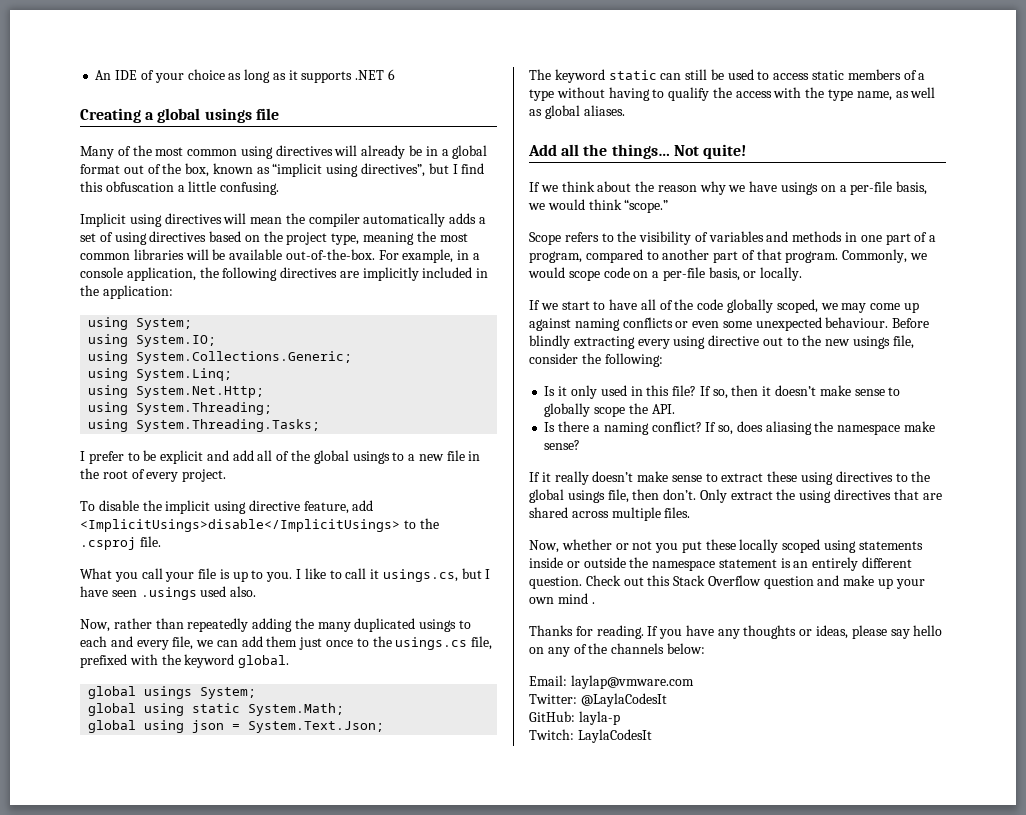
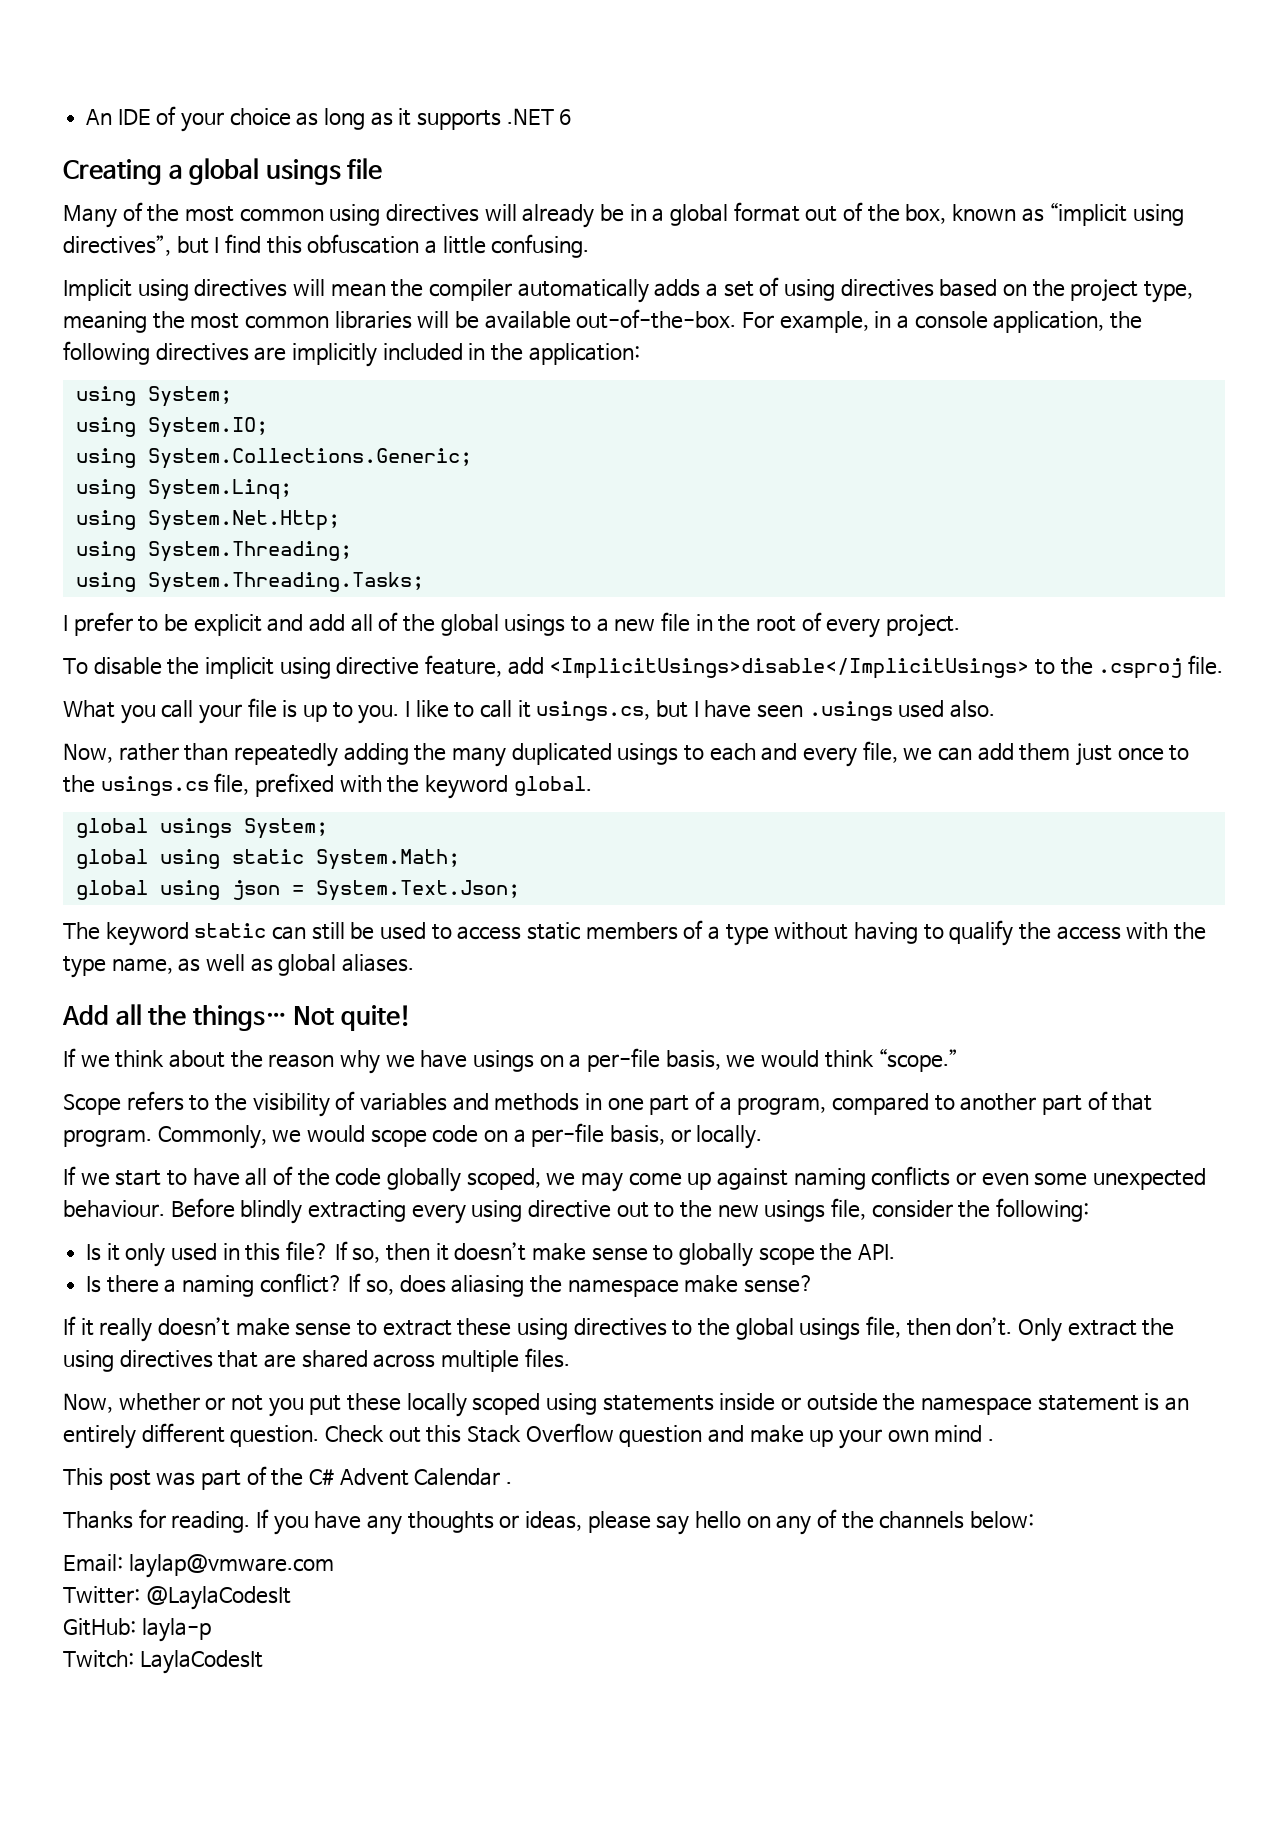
+ This post was part of the C# Advent Calendar .

